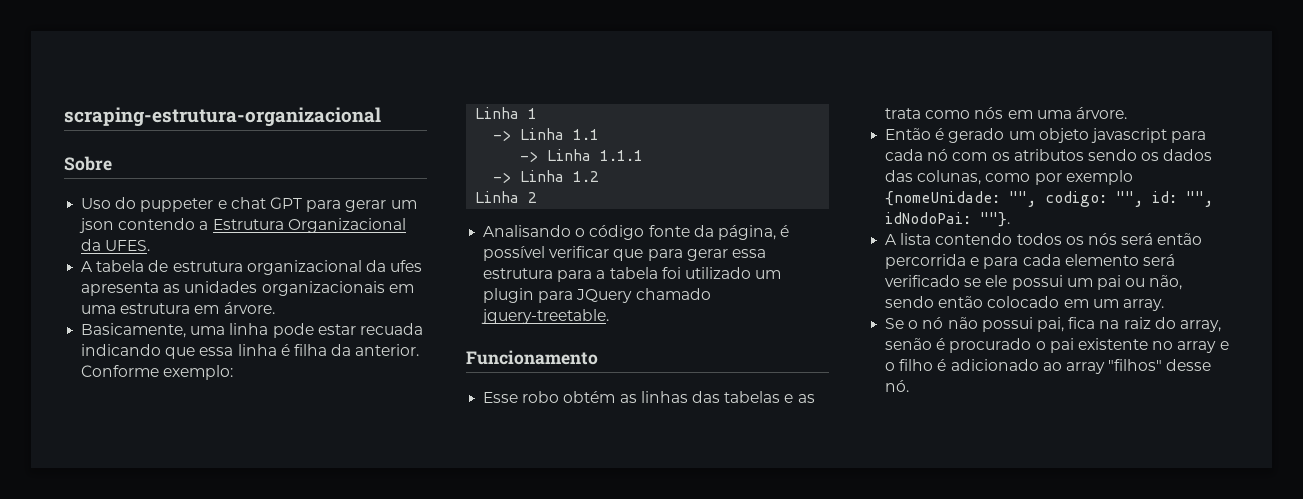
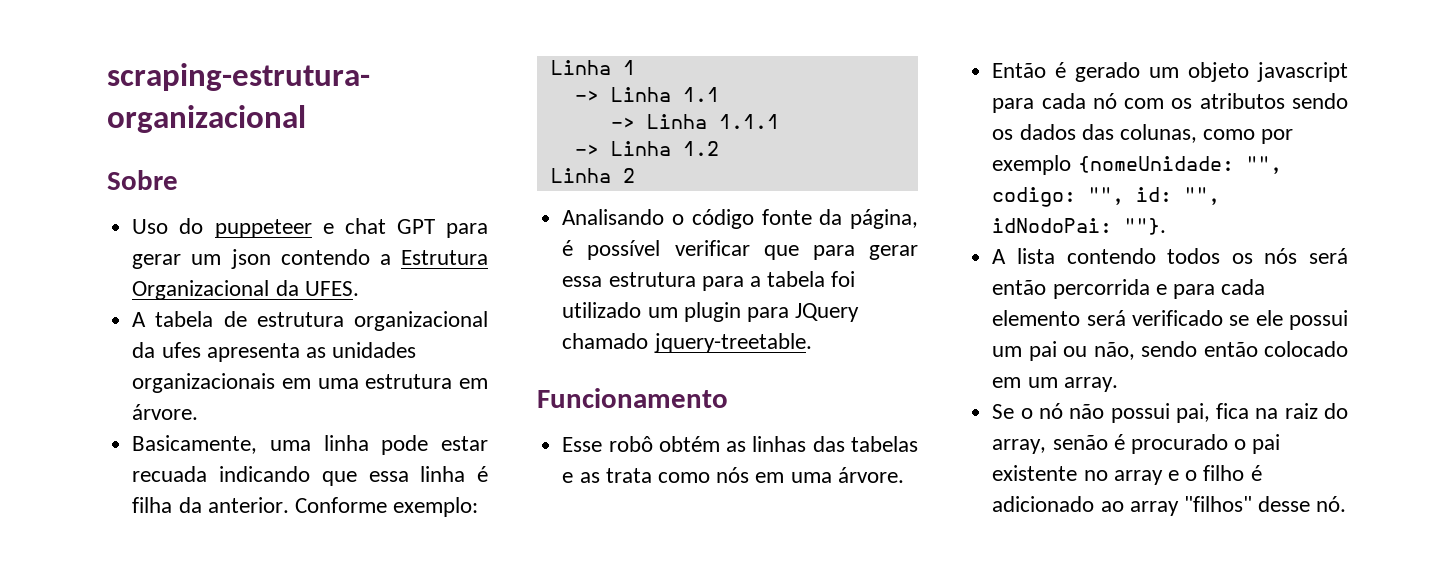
- Uso do puppeter e chat GPT para gerar um json contendo a Estrutura Organizacional da UFES.
+ Uso do puppeteer e chat GPT para gerar um json contendo a Estrutura Organizacional da UFES.
- Esse robo obtém as linhas das tabelas e as trata como nós em uma árvore.
+ Esse robô obtém as linhas das tabelas e as trata como nós em uma árvore.

